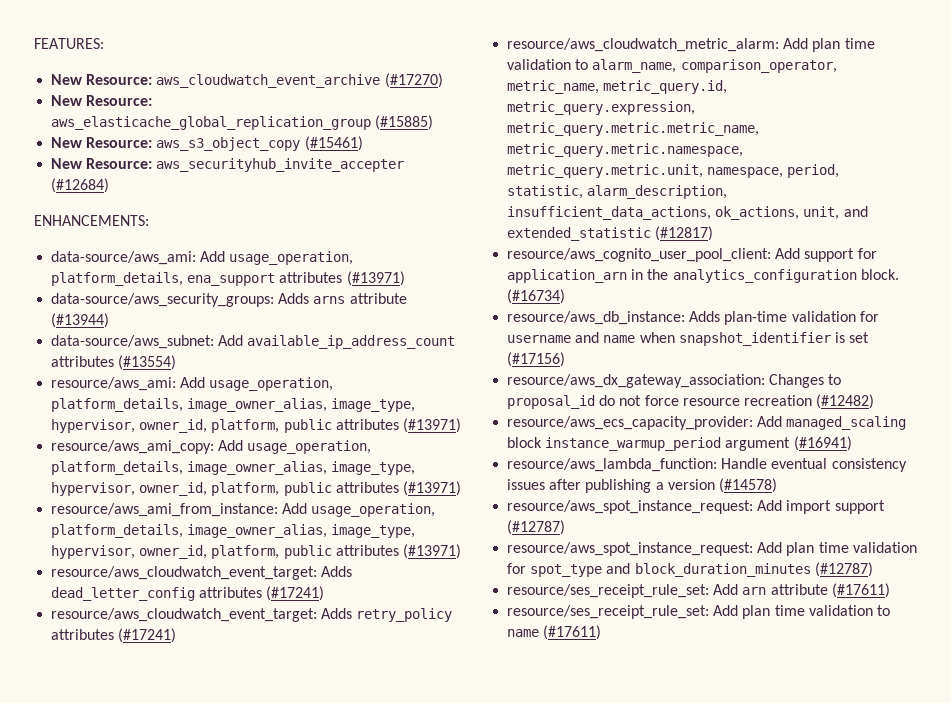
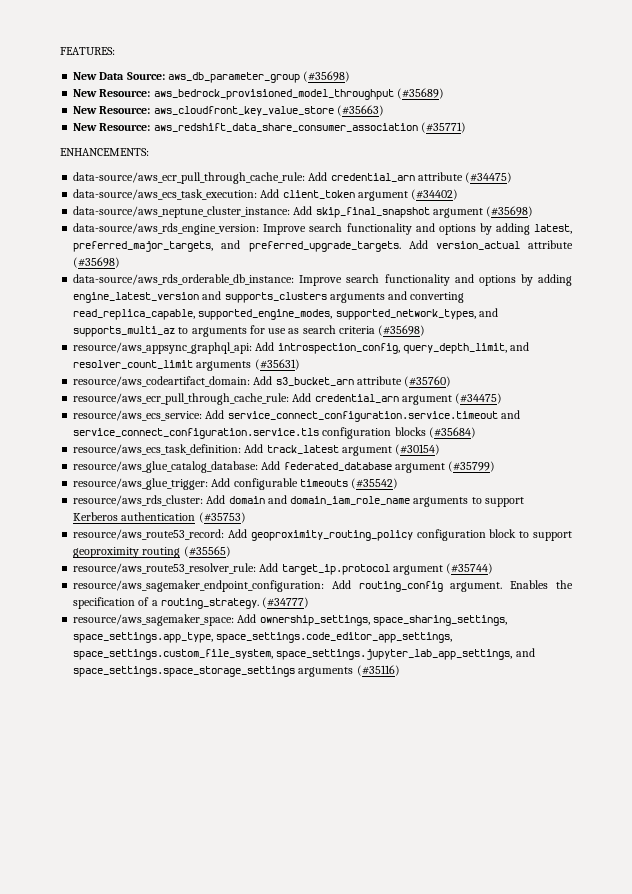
- New Resource: aws_cloudwatch_event_archive (#17270)
- New Resource: aws_elasticache_global_replication_group (#15885)
- New Resource: aws_s3_object_copy (#15461)
- New Resource: aws_securityhub_invite_accepter (#12684)
+ New Data Source: aws_db_parameter_group (#35698)
+ New Resource: aws_bedrock_provisioned_model_throughput (#35689)
+ New Resource: aws_cloudfront_key_value_store (#35663)
+ New Resource: aws_redshift_data_share_consumer_association (#35771)
- data-source/aws_ami: Add usage_operation, platform_details, ena_support attributes (#13971)
- data-source/aws_security_groups: Adds arns attribute (#13944)
- data-source/aws_subnet: Add available_ip_address_count attributes (#13554)
- resource/aws_ami: Add usage_operation, platform_details, image_owner_alias, image_type, hypervisor, owner_id, platform, public attributes (#13971)
- resource/aws_ami_copy: Add usage_operation, platform_details, image_owner_alias, image_type, hypervisor, owner_id, platform, public attributes (#13971)
- resource/aws_ami_from_instance: Add usage_operation, platform_details, image_owner_alias, image_type, hypervisor, owner_id, platform, public attributes (#13971)
- resource/aws_cloudwatch_event_target: Adds dead_letter_config attributes (#17241)
- resource/aws_cloudwatch_event_target: Adds retry_policy attributes (#17241)
- resource/aws_cloudwatch_metric_alarm: Add plan time validation to alarm_name, comparison_operator, metric_name, metric_query.id, metric_query.expression, metric_query.metric.metric_name, metric_query.metric.namespace, metric_query.metric.unit, namespace, period, statistic, alarm_description, insufficient_data_actions, ok_actions, unit, and extended_statistic (#12817)
- resource/aws_cognito_user_pool_client: Add support for application_arn in the analytics_configuration block. (#16734)
- resource/aws_db_instance: Adds plan-time validation for username and name when snapshot_identifier is set (#17156)
- resource/aws_dx_gateway_association: Changes to proposal_id do not force resource recreation (#12482)
- resource/aws_ecs_capacity_provider: Add managed_scaling block instance_warmup_period argument (#16941)
- resource/aws_lambda_function: Handle eventual consistency issues after publishing a version (#14578)
- resource/aws_spot_instance_request: Add import support (#12787)
- resource/aws_spot_instance_request: Add plan time validation for spot_type and block_duration_minutes (#12787)
- resource/ses_receipt_rule_set: Add arn attribute (#17611)
- resource/ses_receipt_rule_set: Add plan time validation to name (#17611)
+ data-source/aws_ecr_pull_through_cache_rule: Add credential_arn attribute (#34475)
+ data-source/aws_ecs_task_execution: Add client_token argument (#34402)
+ data-source/aws_neptune_cluster_instance: Add skip_final_snapshot argument (#35698)
+ data-source/aws_rds_engine_version: Improve search functionality and options by adding latest, preferred_major_targets, and preferred_upgrade_targets. Add version_actual attribute (#35698)
+ data-source/aws_rds_orderable_db_instance: Improve search functionality and options by adding engine_latest_version and supports_clusters arguments and converting read_replica_capable, supported_engine_modes, supported_network_types, and supports_multi_az to arguments for use as search criteria (#35698)
+ resource/aws_appsync_graphql_api: Add introspection_config, query_depth_limit, and resolver_count_limit arguments (#35631)
+ resource/aws_codeartifact_domain: Add s3_bucket_arn attribute (#35760)
+ resource/aws_ecr_pull_through_cache_rule: Add credential_arn argument (#34475)
+ resource/aws_ecs_service: Add service_connect_configuration.service.timeout and service_connect_configuration.service.tls configuration blocks (#35684)
+ resource/aws_ecs_task_definition: Add track_latest argument (#30154)
+ resource/aws_glue_catalog_database: Add federated_database argument (#35799)
+ resource/aws_glue_trigger: Add configurable timeouts (#35542)
+ resource/aws_rds_cluster: Add domain and domain_iam_role_name arguments to support Kerberos authentication (#35753)
+ resource/aws_route53_record: Add geoproximity_routing_policy configuration block to support geoproximity routing (#35565)
+ resource/aws_route53_resolver_rule: Add target_ip.protocol argument (#35744)
+ resource/aws_sagemaker_endpoint_configuration: Add routing_config argument. Enables the specification of a routing_strategy. (#34777)
+ resource/aws_sagemaker_space: Add ownership_settings, space_sharing_settings, space_settings.app_type, space_settings.code_editor_app_settings, space_settings.custom_file_system, space_settings.jupyter_lab_app_settings, and space_settings.space_storage_settings arguments (#35116)

